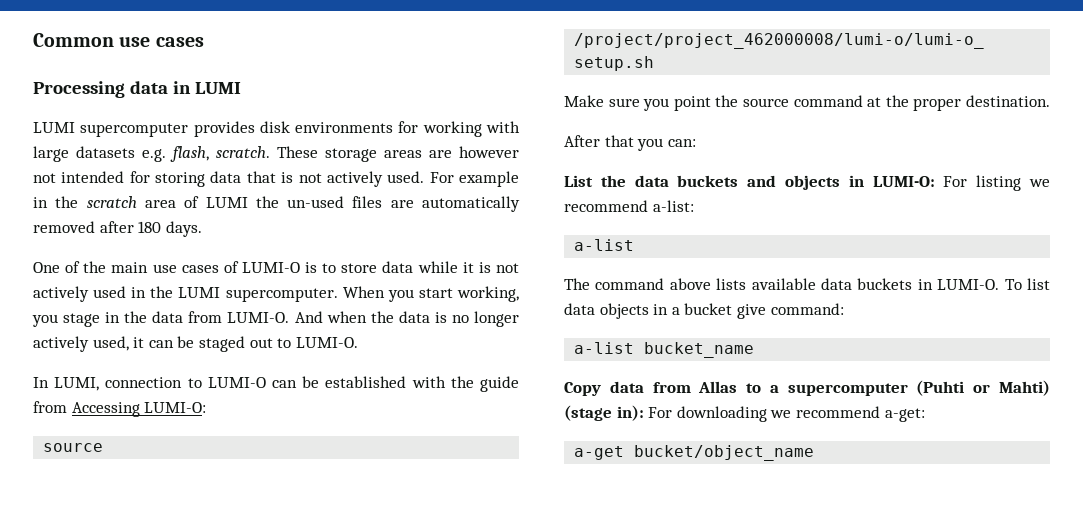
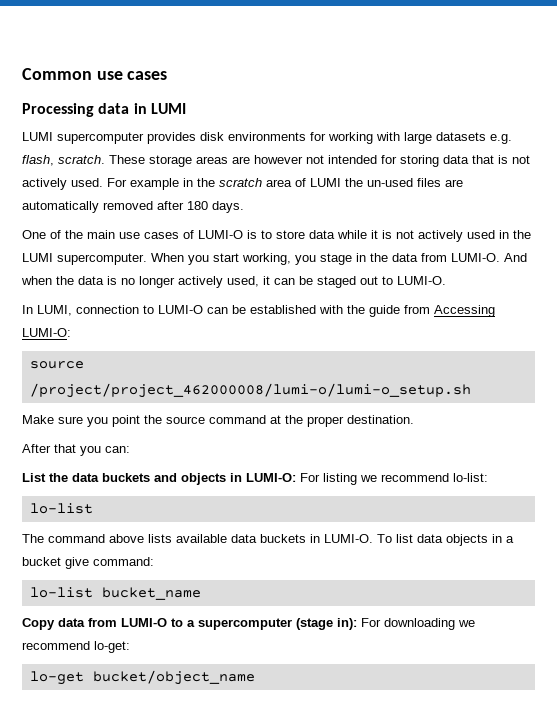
- List the data buckets and objects in LUMI-O: For listing we recommend a-list:
- a-list
+ List the data buckets and objects in LUMI-O: For listing we recommend lo-list:
+ lo-list
- a-list bucket_name
+ lo-list bucket_name
- Copy data from Allas to a supercomputer (Puhti or Mahti) (stage in): For downloading we recommend a-get:
- a-get bucket/object_name
+ Copy data from LUMI-O to a supercomputer (stage in): For downloading we recommend lo-get:
+ lo-get bucket/object_name

